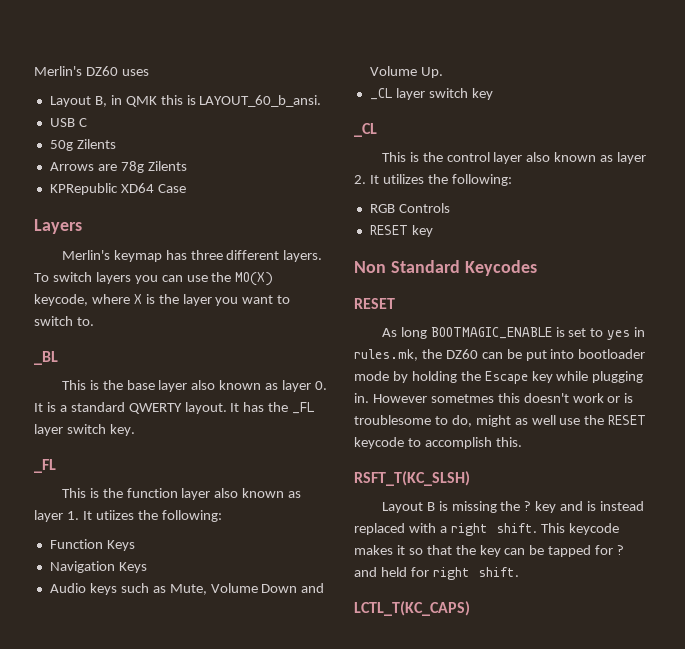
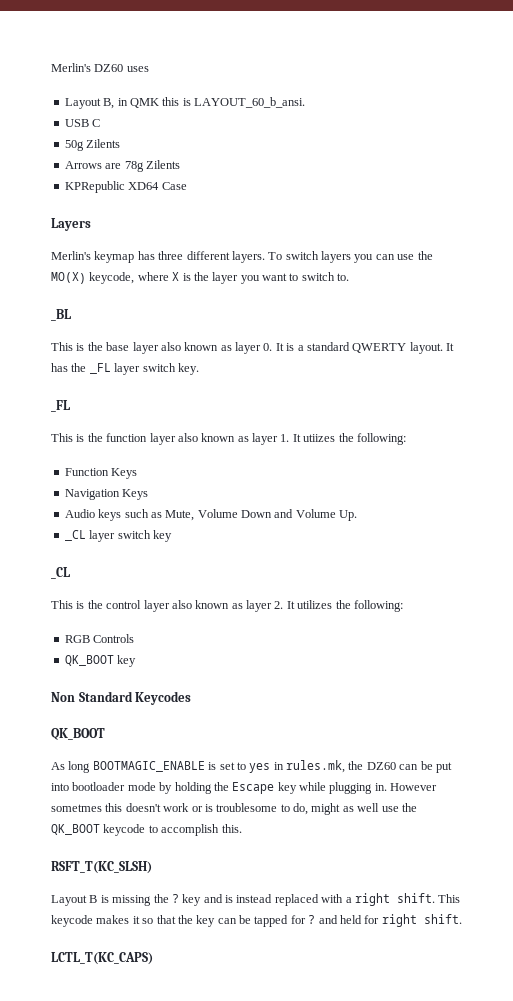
- RESET key
+ QK_BOOT key
  Non Standard Keycodes
- RESET
+ QK_BOOT
- However sometmes this doesn't work or is troublesome to do, might as well use the RESET keycode to accomplish this.
+ However sometmes this doesn't work or is troublesome to do, might as well use the QK_BOOT keycode to accomplish this.

